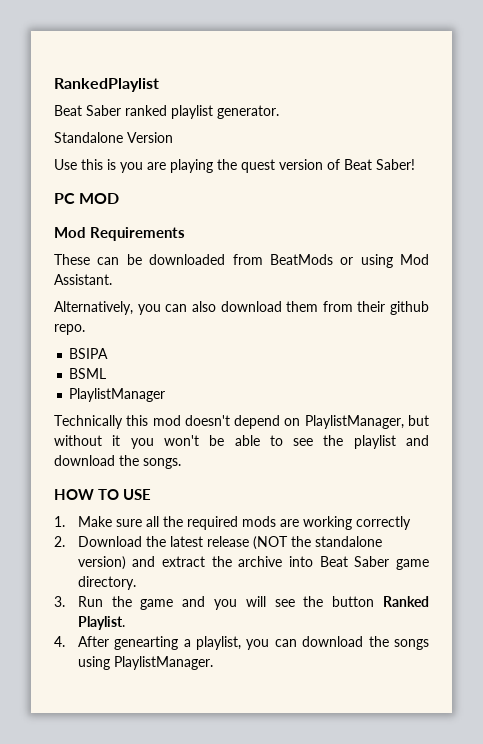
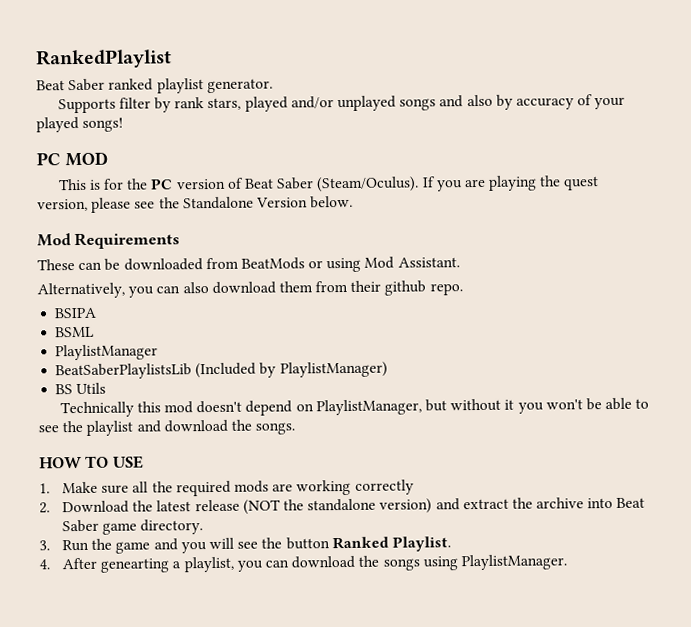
- Standalone Version
- Use this is you are playing the quest version of Beat Saber!
+ Supports filter by rank stars, played and/or unplayed songs and also by accuracy of your played songs!
  PC MOD
+ This is for the PC version of Beat Saber (Steam/Oculus). If you are playing the quest version, please see the Standalone Version below.
+ BeatSaberPlaylistsLib (Included by PlaylistManager)
+ BS Utils

